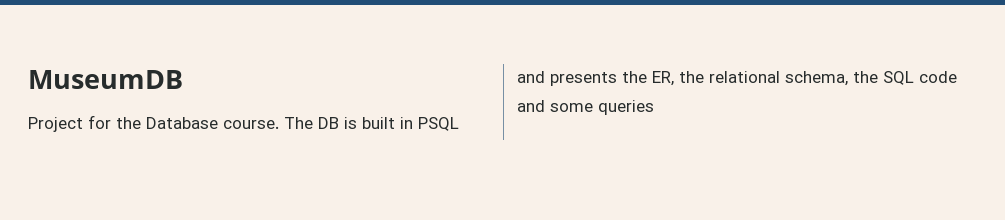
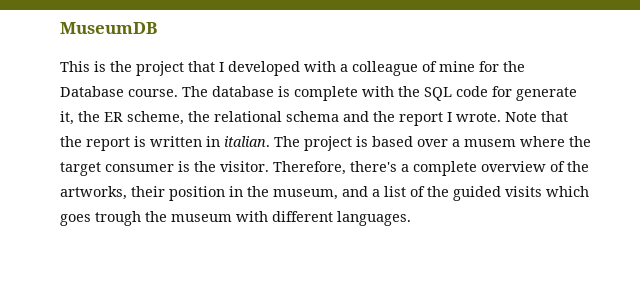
- Project for the Database course.
+ This is the project that I developed with a colleague of mine for the Database course.
- The DB is built in PSQL and presents the ER, the relational schema, the SQL code and some queries
+ The database is complete with the SQL code for generate it, the ER scheme, the relational schema and the report I wrote. Note that the report is written in italian. The project is based over a musem where the target consumer is the visitor. Therefore, there's a complete overview of the artworks, their position in the museum, and a list of the guided visits which goes trough the museum with different languages.

